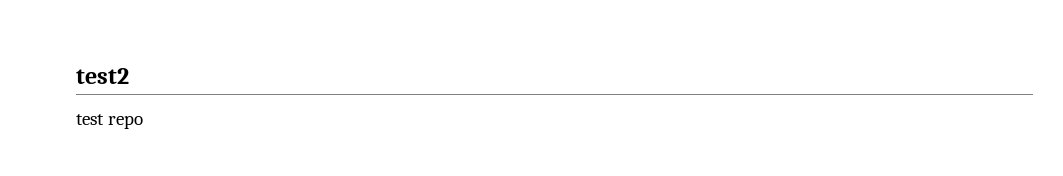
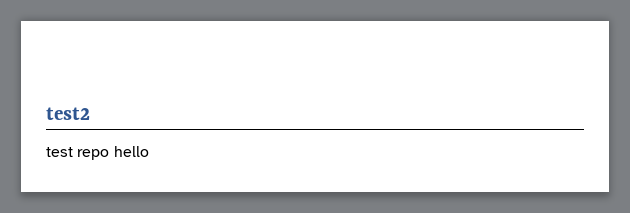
- test repo
+ test repo hello

